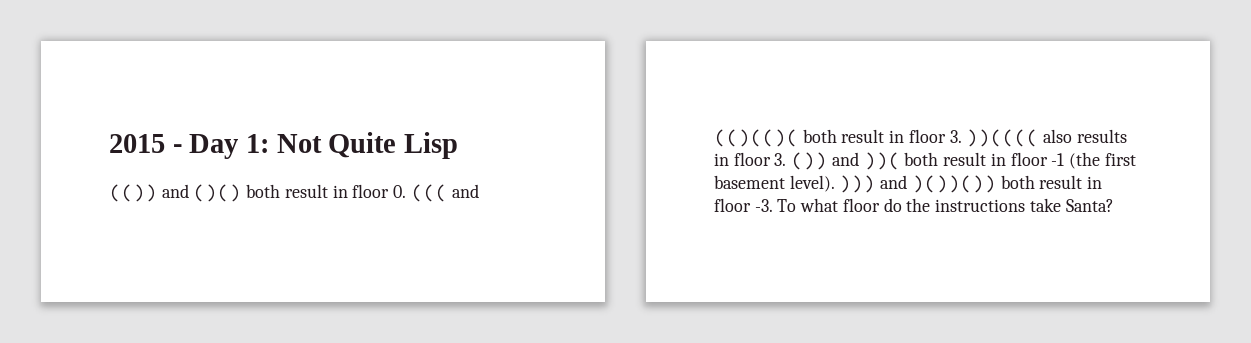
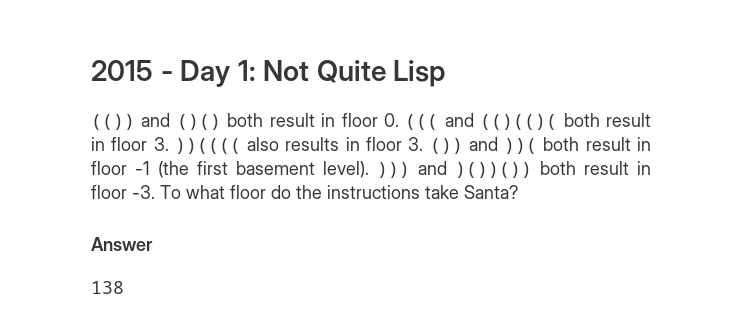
+ Answer
+ 138

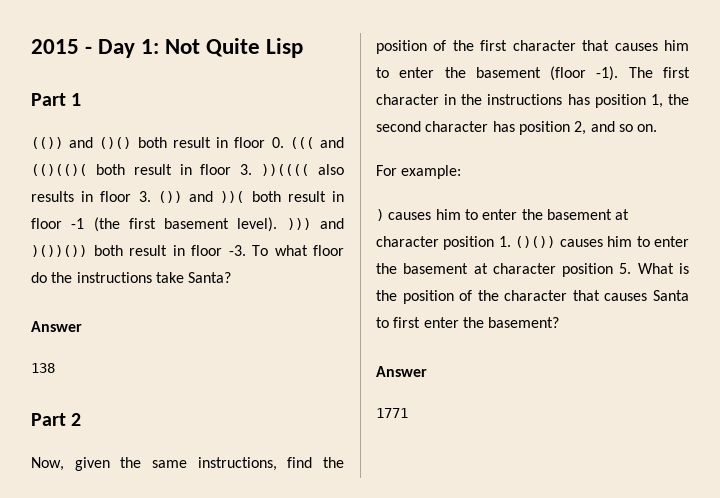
+ Part 1
+ Part 2
+ Now, given the same instructions, find the position of the first character that causes him to enter the basement (floor -1). The first character in the instructions has position 1, the second character has position 2, and so on.
+ For example:
+ ) causes him to enter the basement at character position 1. ()()) causes him to enter the basement at character position 5. What is the position of the character that causes Santa to first enter the basement?
+ Answer
+ 1771

